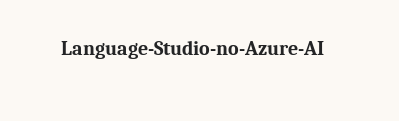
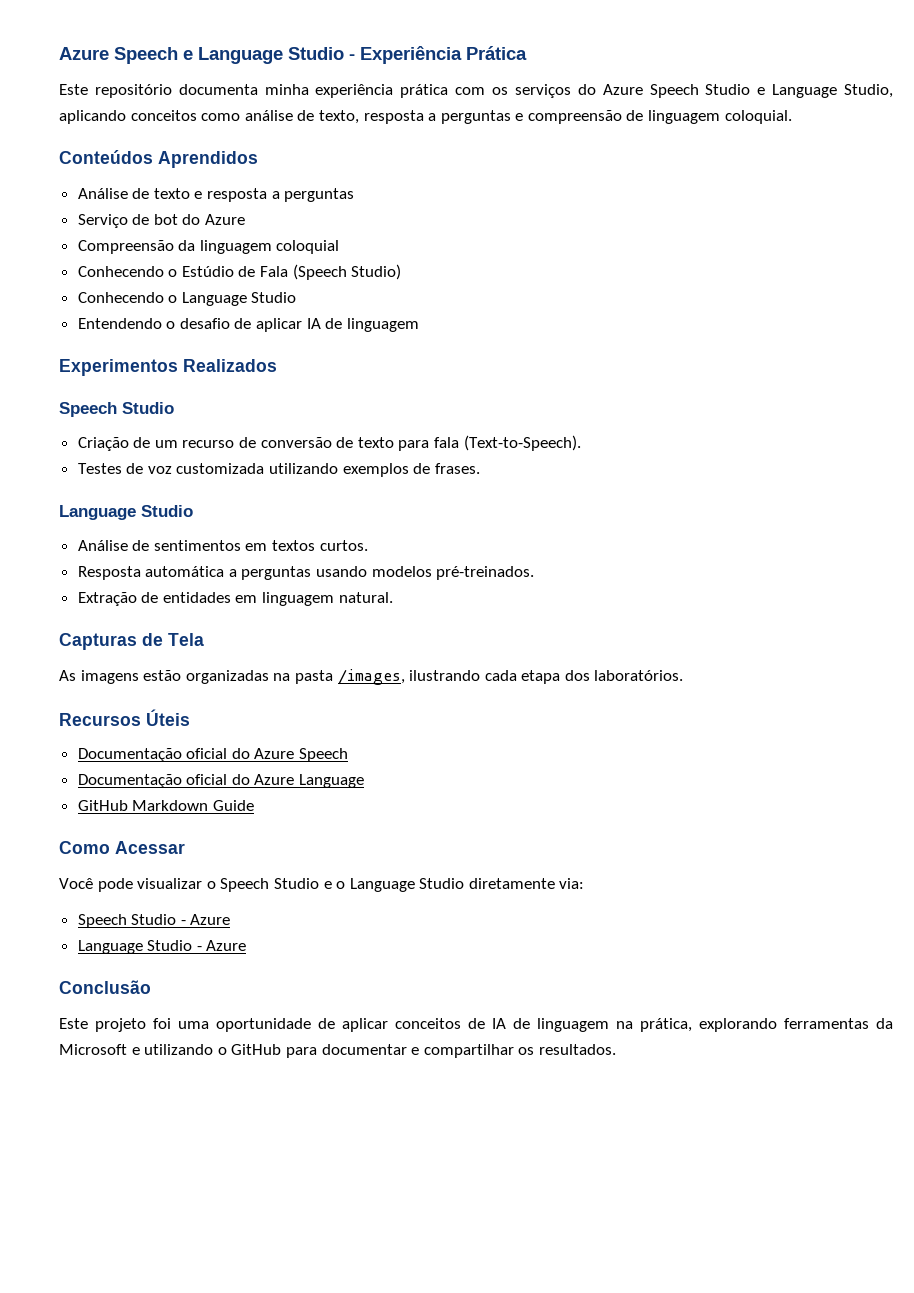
- Language-Studio-no-Azure-AI
+ Azure Speech e Language Studio - Experiência Prática
+ Este repositório documenta minha experiência prática com os serviços do Azure Speech Studio e Language Studio, aplicando conceitos como análise de texto, resposta a perguntas e compreensão de linguagem coloquial.
+ Conteúdos Aprendidos
+ Análise de texto e resposta a perguntas
+ Serviço de bot do Azure
+ Compreensão da linguagem coloquial
+ Conhecendo o Estúdio de Fala (Speech Studio)
+ Conhecendo o Language Studio
+ Entendendo o desafio de aplicar IA de linguagem
+ Experimentos Realizados
+ Speech Studio
+ Criação de um recurso de conversão de texto para fala (Text-to-Speech).
+ Testes de voz customizada utilizando exemplos de frases.
+ Language Studio
+ Análise de sentimentos em textos curtos.
+ Resposta automática a perguntas usando modelos pré-treinados.
+ Extração de entidades em linguagem natural.
+ Capturas de Tela
+ As imagens estão organizadas na pasta /images, ilustrando cada etapa dos laboratórios.
+ Recursos Úteis
+ Documentação oficial do Azure Speech
+ Documentação oficial do Azure Language
+ GitHub Markdown Guide
+ Como Acessar
+ Você pode visualizar o Speech Studio e o Language Studio diretamente via:
+ Speech Studio - Azure
+ Language Studio - Azure
+ Conclusão
+ Este projeto foi uma oportunidade de aplicar conceitos de IA de linguagem na prática, explorando ferramentas da Microsoft e utilizando o GitHub para documentar e compartilhar os resultados.

